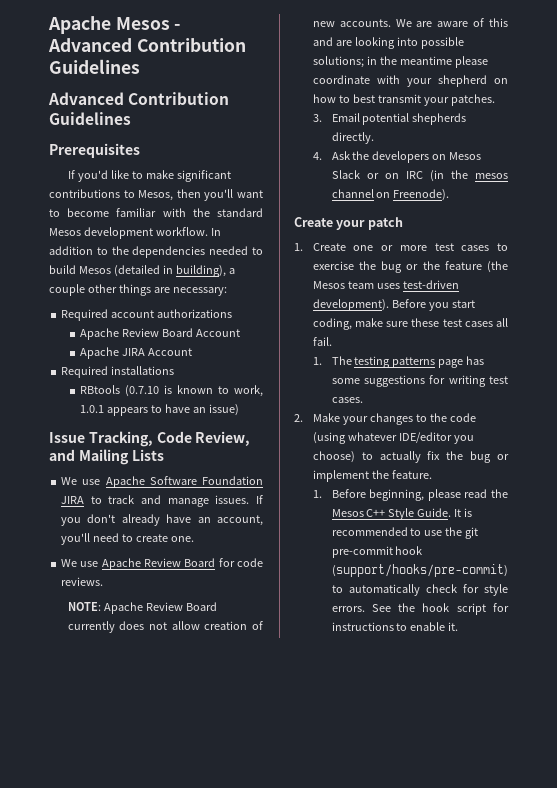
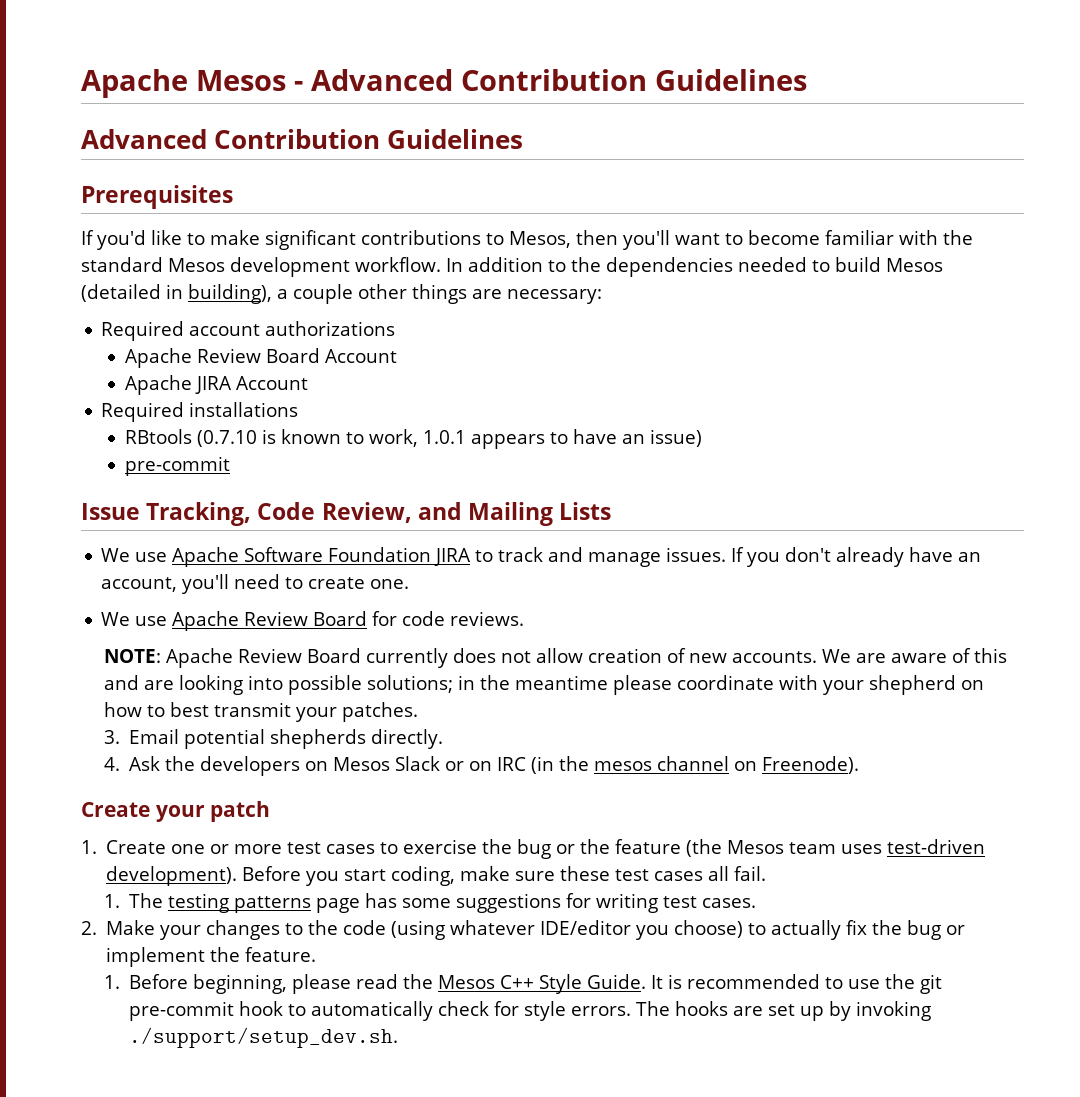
  RBtools (0.7.10 is known to work, 1.0.1 appears to have an issue)
+ pre-commit
- It is recommended to use the git pre-commit hook (support/hooks/pre-commit) to automatically check for style errors.
+ It is recommended to use the git pre-commit hook to automatically check for style errors.
- See the hook script for instructions to enable it.
+ The hooks are set up by invoking ./support/setup_dev.sh.

